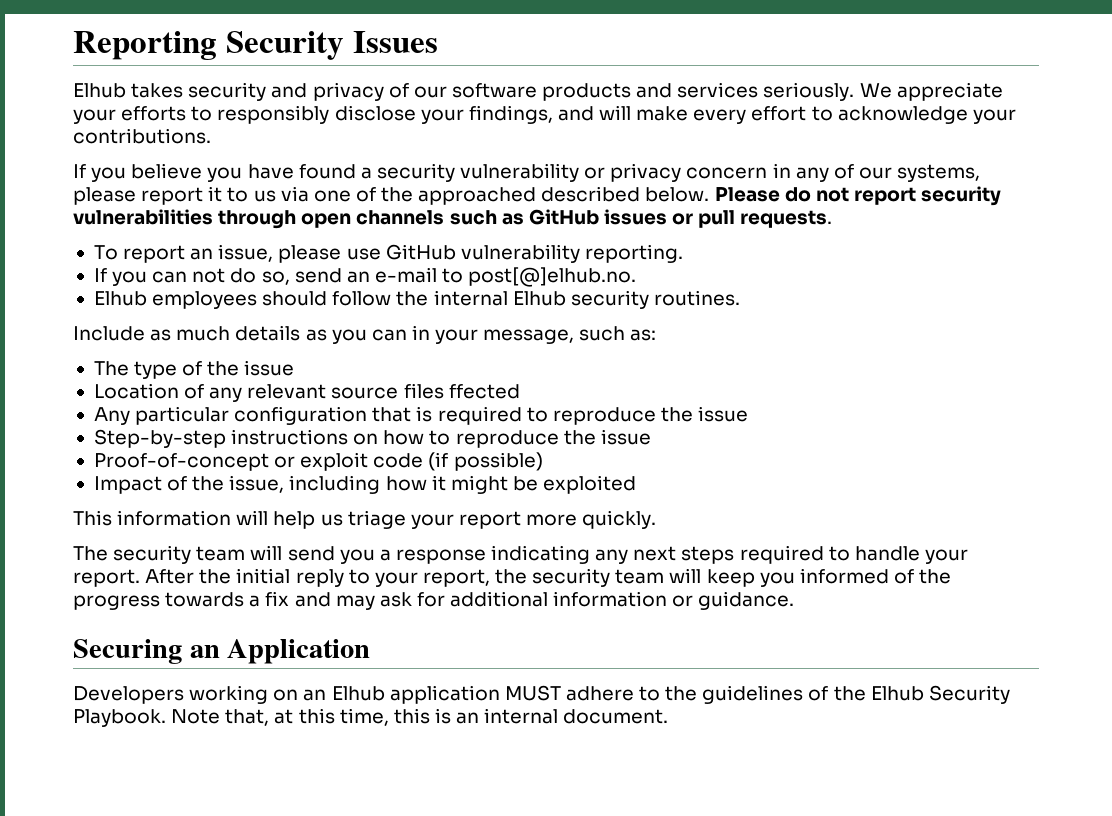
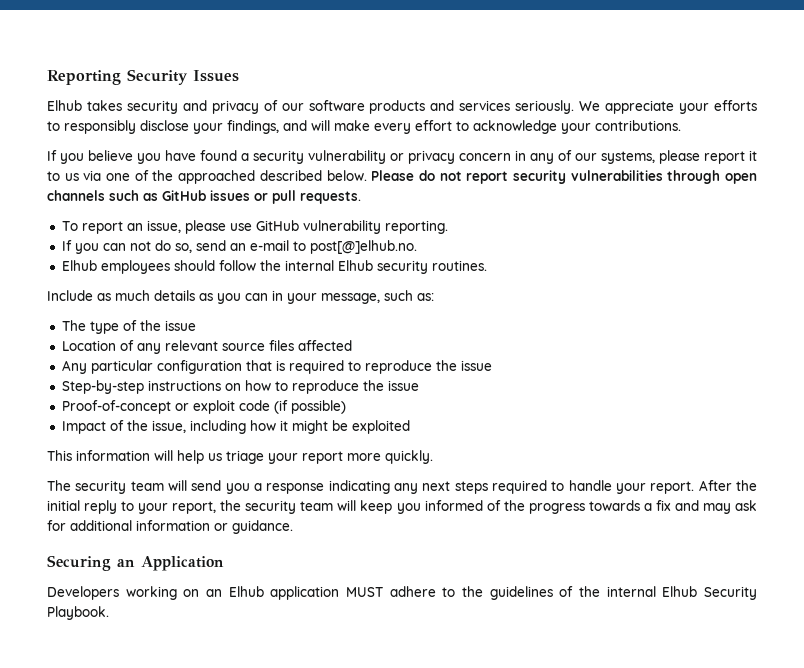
- Location of any relevant source files ffected
+ Location of any relevant source files affected
- Developers working on an Elhub application MUST adhere to the guidelines of the Elhub Security Playbook. Note that, at this time, this is an internal document.
+ Developers working on an Elhub application MUST adhere to the guidelines of the internal Elhub Security Playbook.

